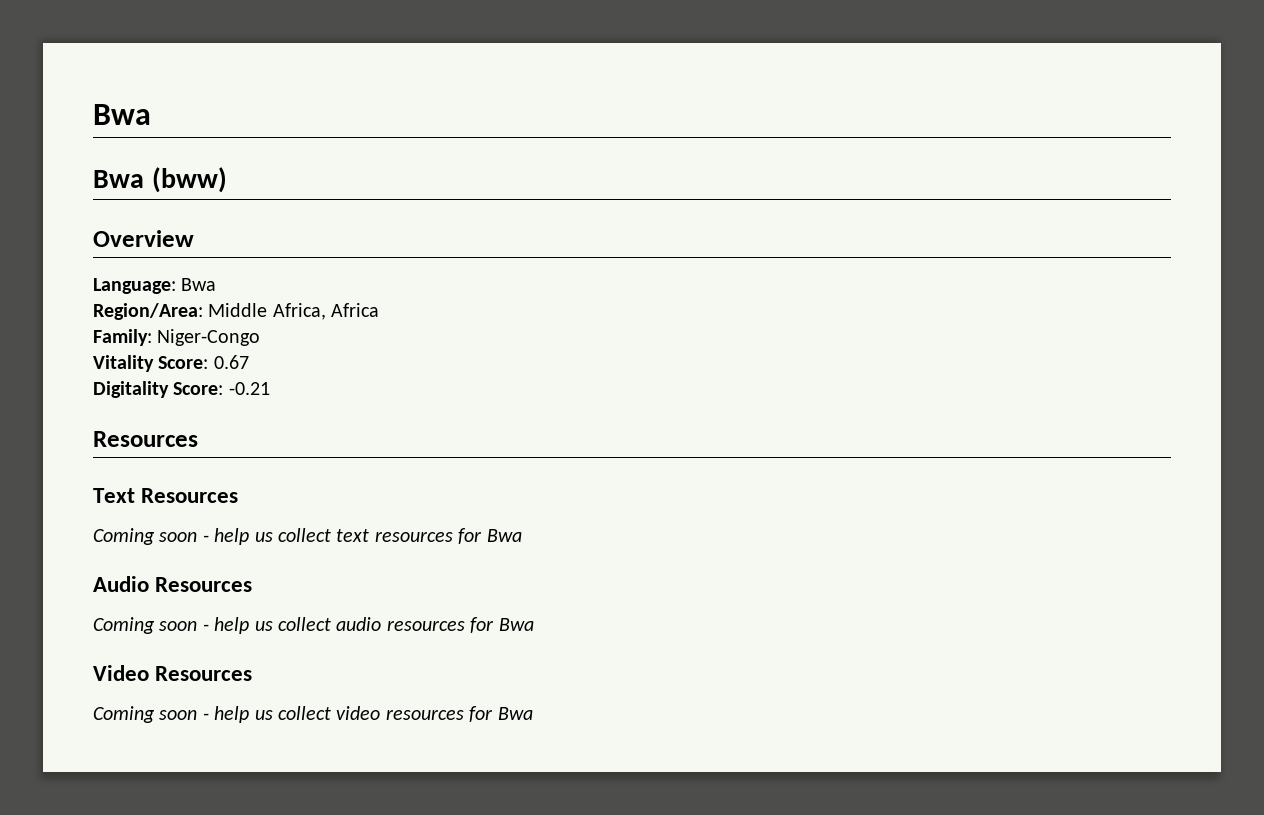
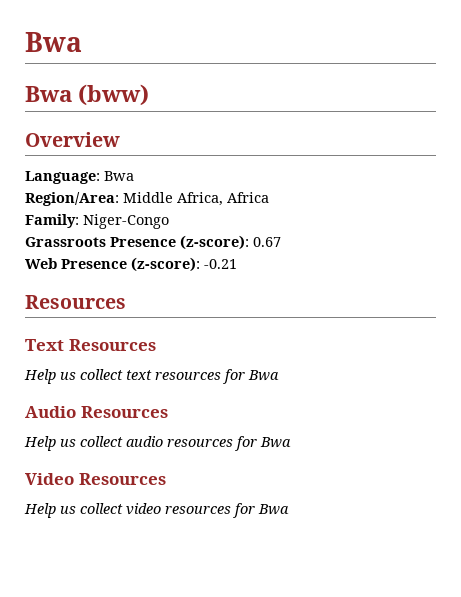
- Vitality Score: 0.67
- Digitality Score: -0.21
+ Grassroots Presence (z-score): 0.67
+ Web Presence (z-score): -0.21
- Coming soon - help us collect text resources for Bwa
+ Help us collect text resources for Bwa
- Coming soon - help us collect audio resources for Bwa
+ Help us collect audio resources for Bwa
- Coming soon - help us collect video resources for Bwa
+ Help us collect video resources for Bwa

